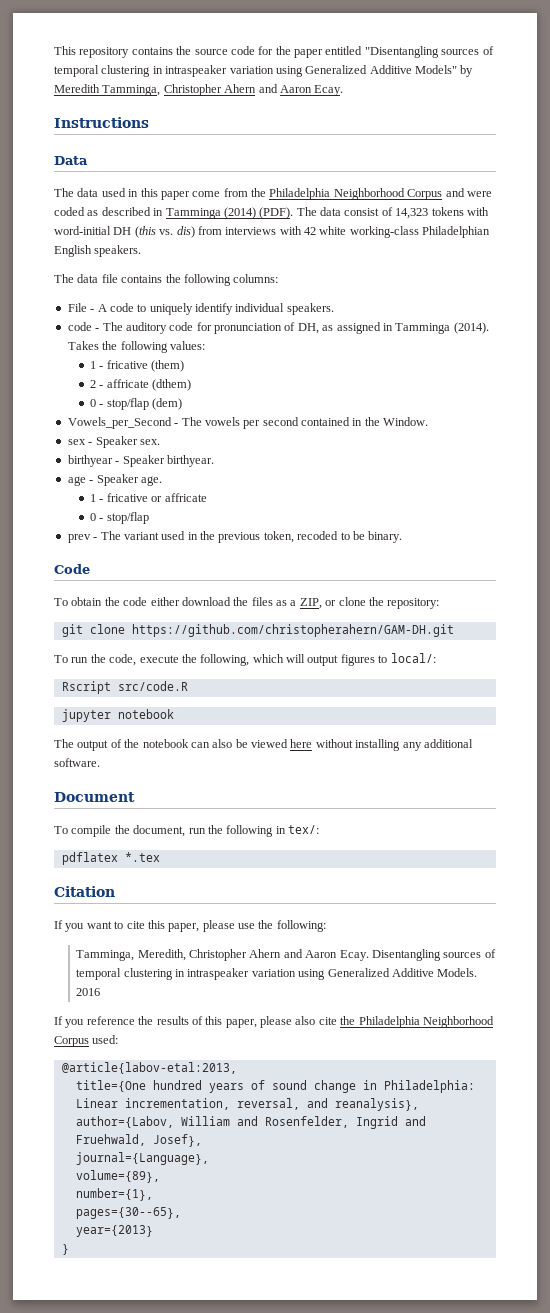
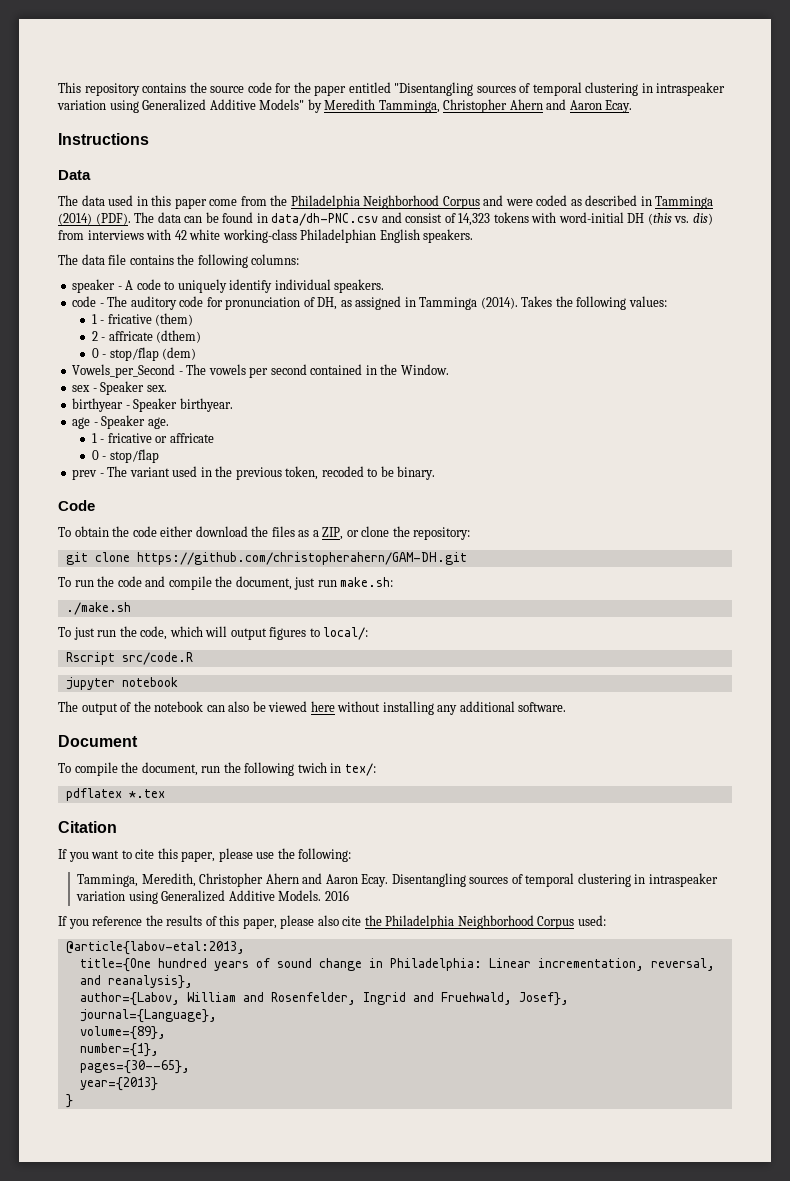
- The data consist of 14,323 tokens with word-initial DH (this vs. dis) from interviews with 42 white working-class Philadelphian English speakers.
+ The data can be found in data/dh-PNC.csv and consist of 14,323 tokens with word-initial DH (this vs. dis) from interviews with 42 white working-class Philadelphian English speakers.
- File - A code to uniquely identify individual speakers.
+ speaker - A code to uniquely identify individual speakers.
- To run the code, execute the following, which will output figures to local/:
+ To run the code and compile the document, just run make.sh:
+ ./make.sh
+ To just run the code, which will output figures to local/:
- To compile the document, run the following in tex/:
+ To compile the document, run the following twich in tex/:

